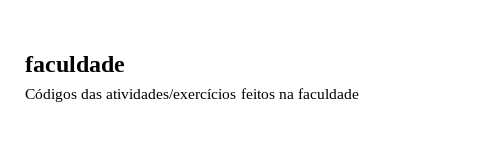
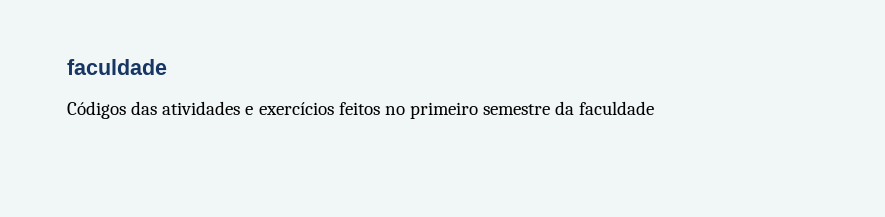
- Códigos das atividades/exercícios feitos na faculdade
+ Códigos das atividades e exercícios feitos no primeiro semestre da faculdade

